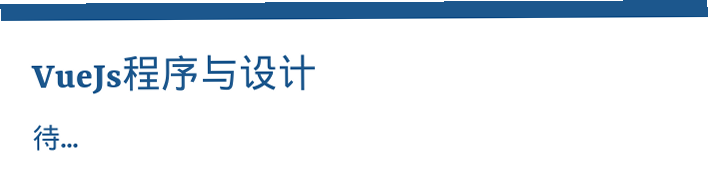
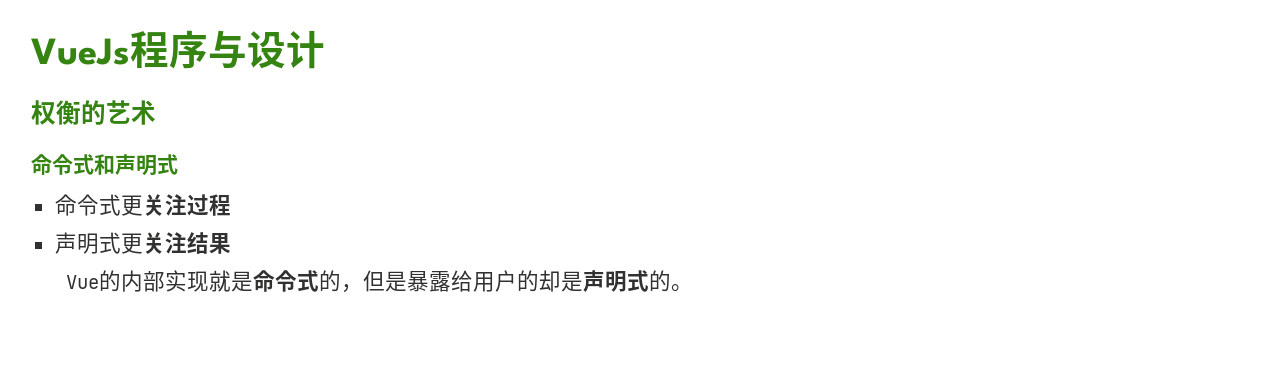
- 待...
+ 权衡的艺术
+ 命令式和声明式
+ 命令式更关注过程
+ 声明式更关注结果
+ Vue的内部实现就是命令式的，但是暴露给用户的却是声明式的。

